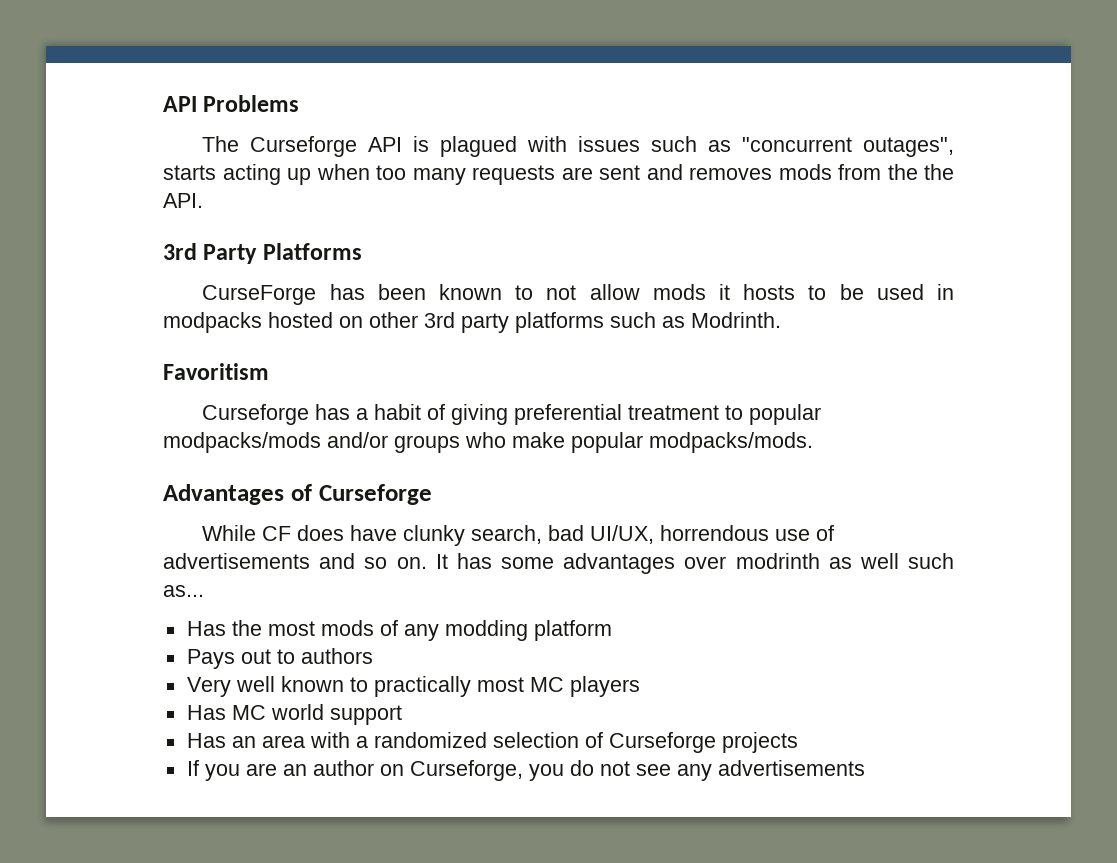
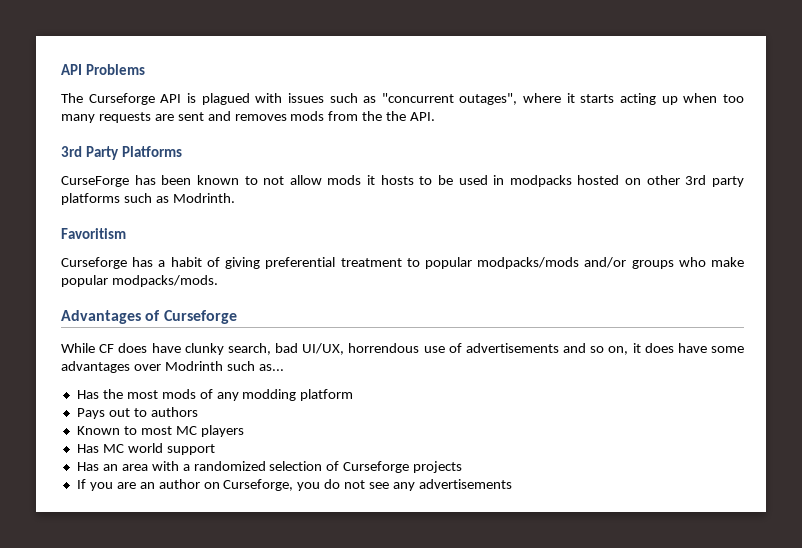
- The Curseforge API is plagued with issues such as "concurrent outages", starts acting up when too many requests are sent and removes mods from the the API.
+ The Curseforge API is plagued with issues such as "concurrent outages", where it starts acting up when too many requests are sent and removes mods from the the API.
- While CF does have clunky search, bad UI/UX, horrendous use of advertisements and so on. It has some advantages over modrinth as well such as...
+ While CF does have clunky search, bad UI/UX, horrendous use of advertisements and so on, it does have some advantages over Modrinth such as...
- Very well known to practically most MC players
+ Known to most MC players

